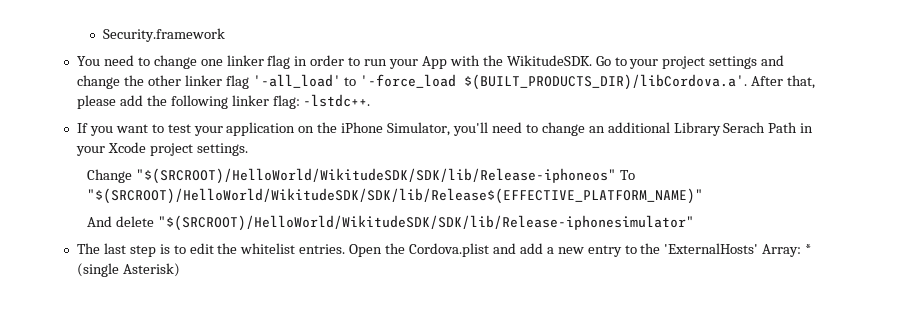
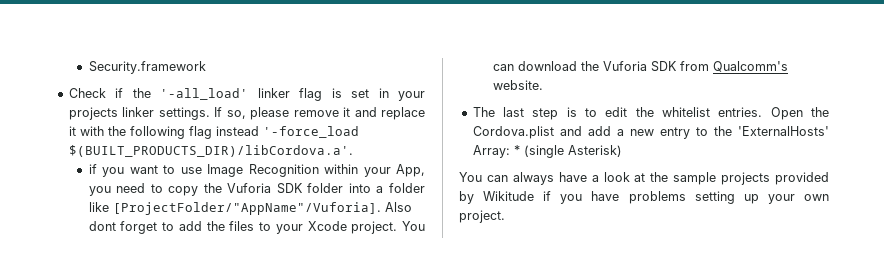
- You need to change one linker flag in order to run your App with the WikitudeSDK. Go to your project settings and change the other linker flag '-all_load' to '-force_load $(BUILT_PRODUCTS_DIR)/libCordova.a'. After that, please add the following linker flag: -lstdc++.
- If you want to test your application on the iPhone Simulator, you'll need to change an additional Library Serach Path in your Xcode project settings.
- Change "$(SRCROOT)/HelloWorld/WikitudeSDK/SDK/lib/Release-iphoneos" To "$(SRCROOT)/HelloWorld/WikitudeSDK/SDK/lib/Release$(EFFECTIVE_PLATFORM_NAME)"
- And delete "$(SRCROOT)/HelloWorld/WikitudeSDK/SDK/lib/Release-iphonesimulator"
+ Check if the '-all_load' linker flag is set in your projects linker settings. If so, please remove it and replace it with the following flag instead '-force_load $(BUILT_PRODUCTS_DIR)/libCordova.a'.
+ if you want to use Image Recognition within your App, you need to copy the Vuforia SDK folder into a folder like [ProjectFolder/"AppName"/Vuforia]. Also dont forget to add the files to your Xcode project. You can download the Vuforia SDK from Qualcomm's website.
+ You can always have a look at the sample projects provided by Wikitude if you have problems setting up your own project.

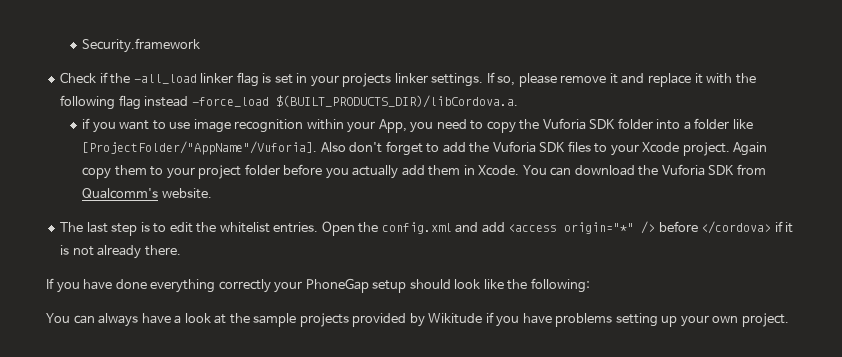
- Check if the '-all_load' linker flag is set in your projects linker settings.
+ Check if the -all_load linker flag is set in your projects linker settings.
- If so, please remove it and replace it with the following flag instead '-force_load $(BUILT_PRODUCTS_DIR)/libCordova.a'.
+ If so, please remove it and replace it with the following flag instead -force_load $(BUILT_PRODUCTS_DIR)/libCordova.a.
- if you want to use Image Recognition within your App, you need to copy the Vuforia SDK folder into a folder like [ProjectFolder/"AppName"/Vuforia].
+ if you want to use image recognition within your App, you need to copy the Vuforia SDK folder into a folder like [ProjectFolder/"AppName"/Vuforia].
- Also dont forget to add the files to your Xcode project.
+ Also don't forget to add the Vuforia SDK files to your Xcode project.
+ Again copy them to your project folder before you actually add them in Xcode.
- Open the Cordova.plist and add a new entry to the 'ExternalHosts' Array: * (single Asterisk)
+ Open the config.xml and add <access origin="*" /> before </cordova> if it is not already there.
+ If you have done everything correctly your PhoneGap setup should look like the following:

